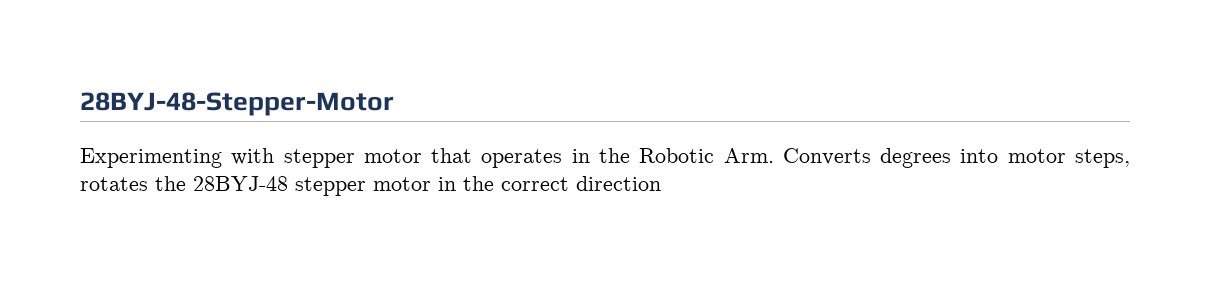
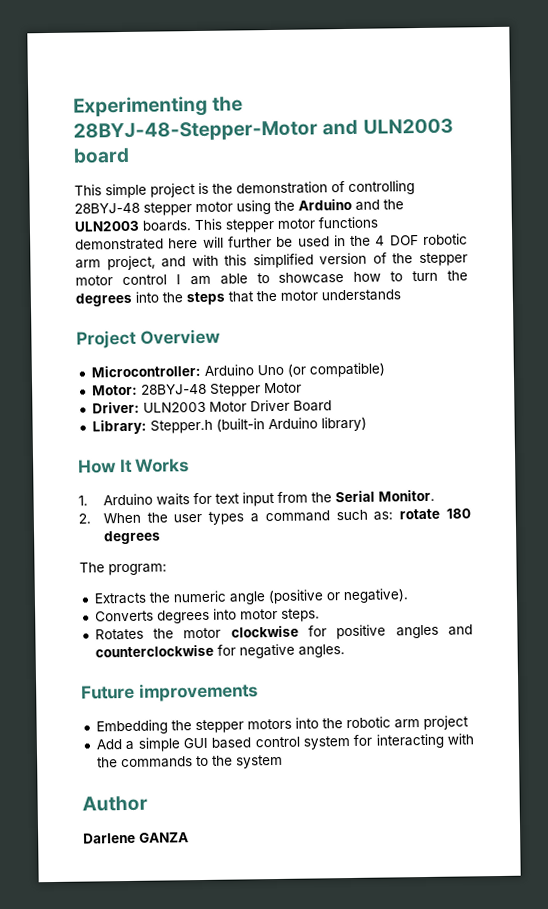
- 28BYJ-48-Stepper-Motor
- Experimenting with stepper motor that operates in the Robotic Arm. Converts degrees into motor steps, rotates the 28BYJ-48 stepper motor in the correct direction
+ Experimenting the 28BYJ-48-Stepper-Motor and ULN2003 board
+ This simple project is the demonstration of controlling 28BYJ-48 stepper motor using the Arduino and the ULN2003 boards. This stepper motor functions demonstrated here will further be used in the 4 DOF robotic arm project, and with this simplified version of the stepper motor control I am able to showcase how to turn the degrees into the steps that the motor understands
+ Project Overview
+ Microcontroller: Arduino Uno (or compatible)
+ Motor: 28BYJ-48 Stepper Motor
+ Driver: ULN2003 Motor Driver Board
+ Library: Stepper.h (built-in Arduino library)
+ How It Works
+ 1. Arduino waits for text input from the Serial Monitor.
+ 2. When the user types a command such as: rotate 180 degrees
+ The program:
+ Extracts the numeric angle (positive or negative).
+ Converts degrees into motor steps.
+ Rotates the motor clockwise for positive angles and counterclockwise for negative angles.
+ Future improvements
+ Embedding the stepper motors into the robotic arm project
+ Add a simple GUI based control system for interacting with the commands to the system
+ Author
+ Darlene GANZA

